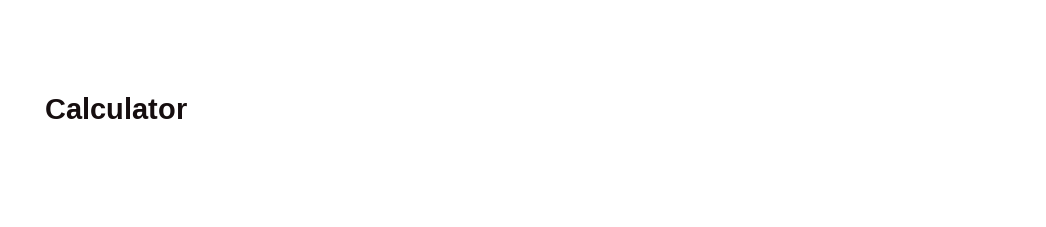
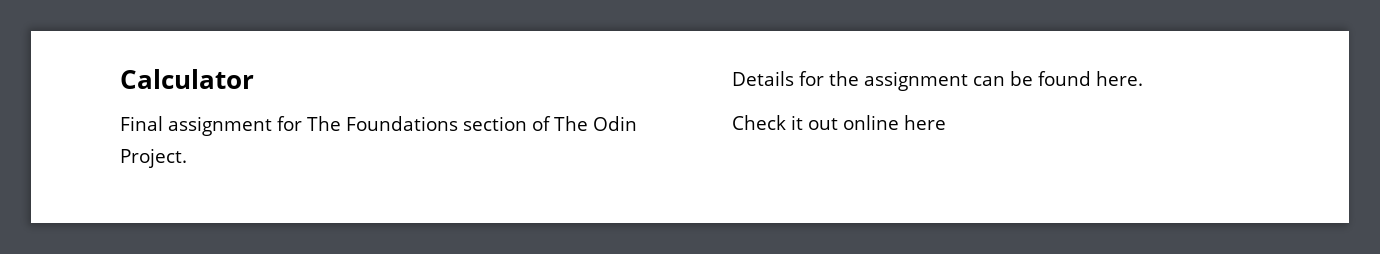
+ Final assignment for The Foundations section of The Odin Project.
+ Details for the assignment can be found here.
+ Check it out online here

